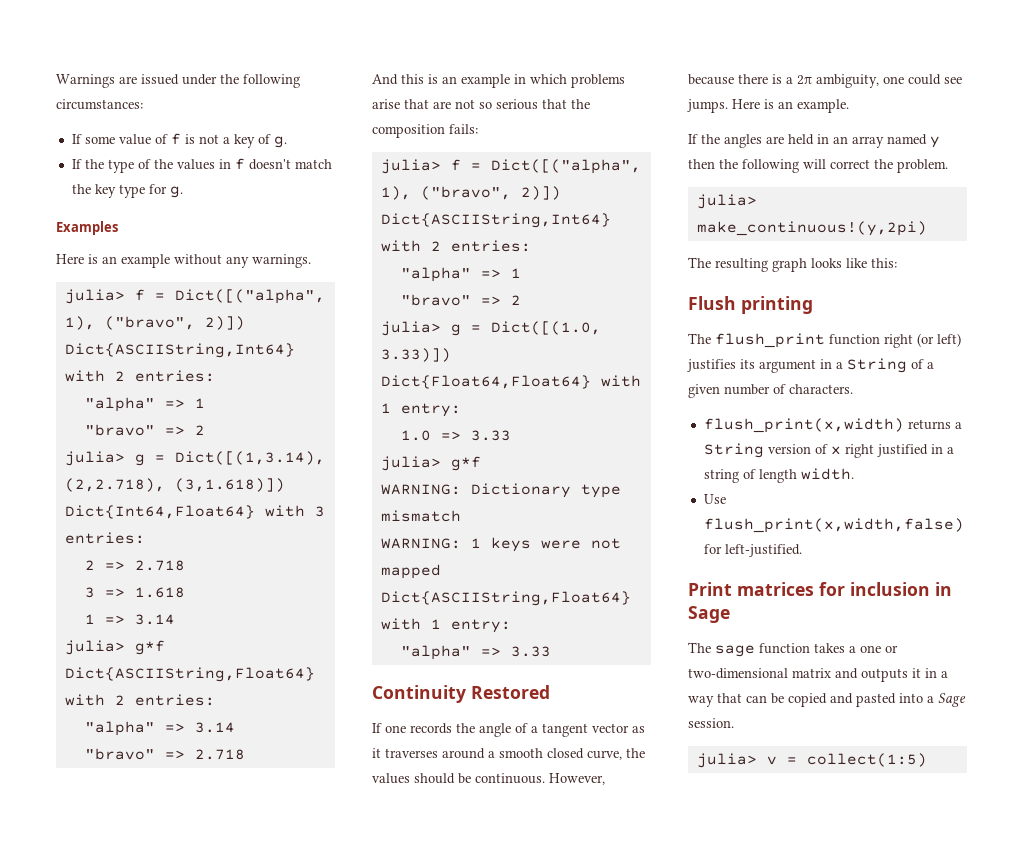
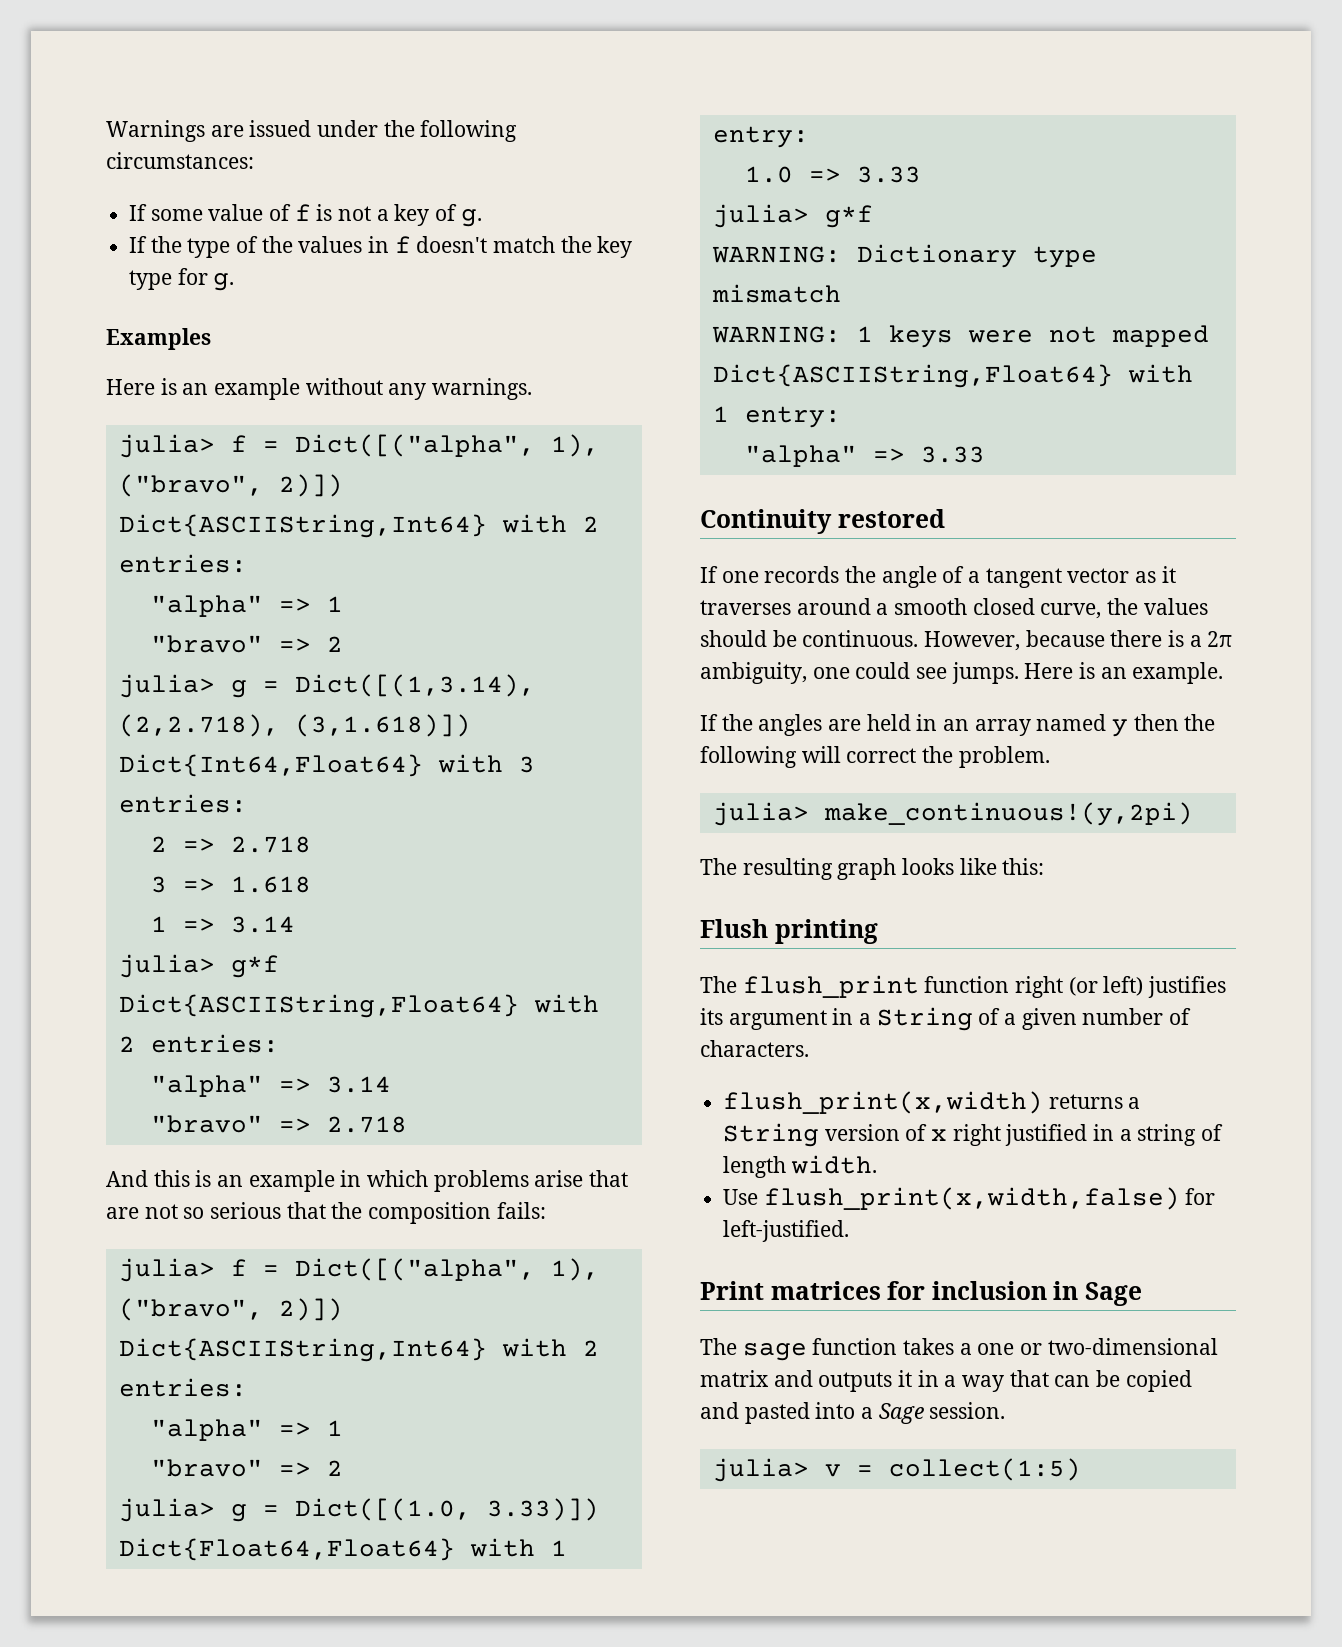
- Continuity Restored
+ Continuity restored

